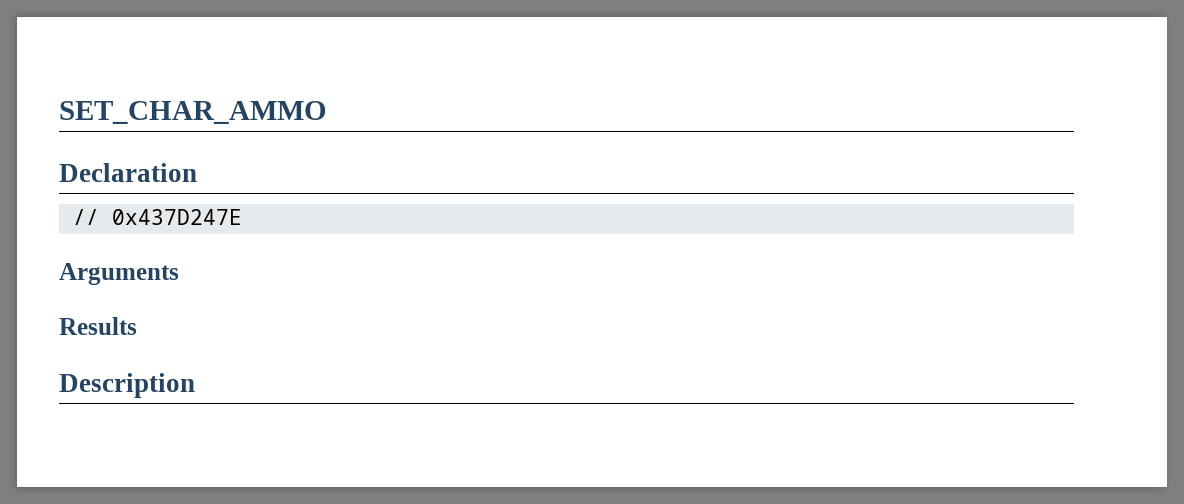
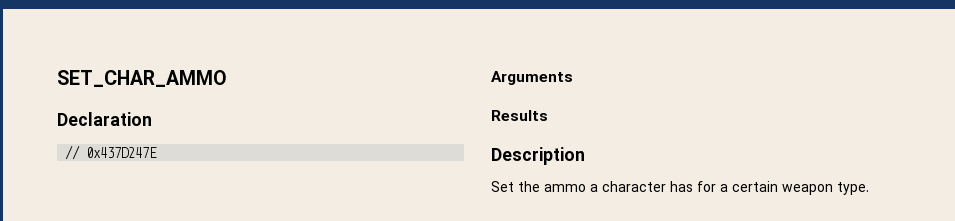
+ Set the ammo a character has for a certain weapon type.

